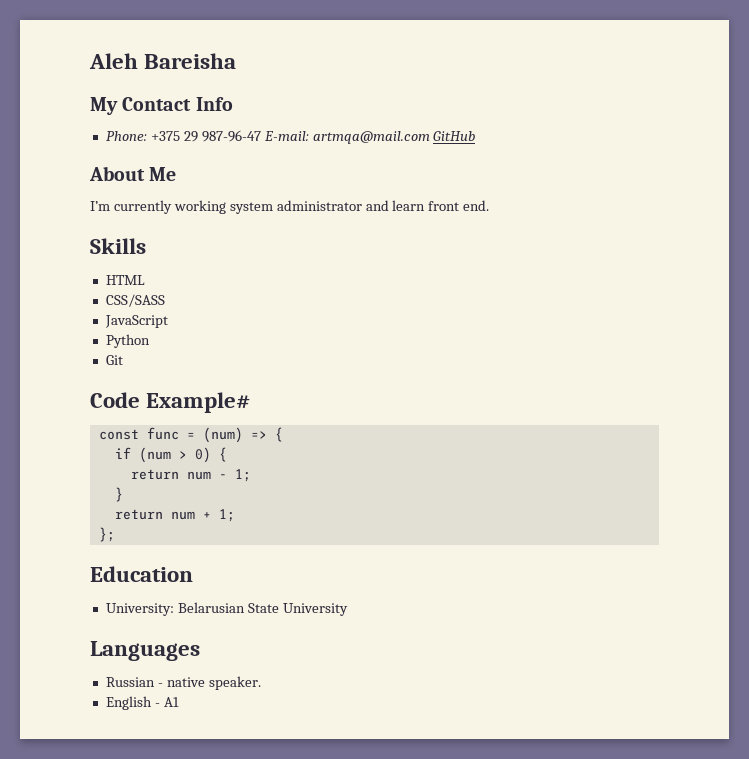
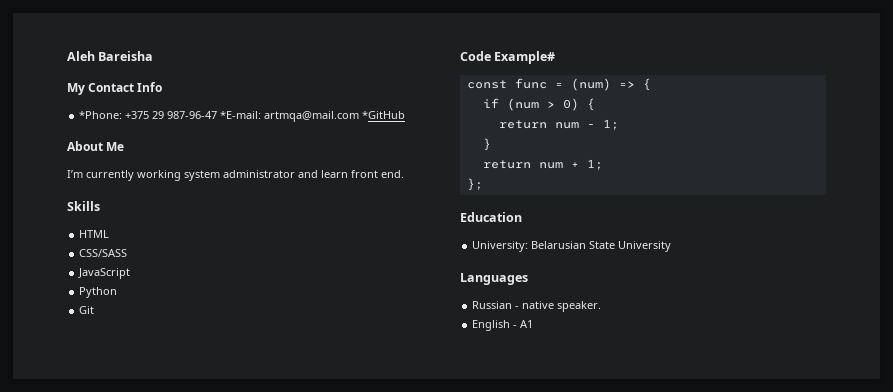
- Phone: +375 29 987-96-47 E-mail: artmqa@mail.com GitHub
+ *Phone: +375 29 987-96-47 *E-mail: artmqa@mail.com *GitHub

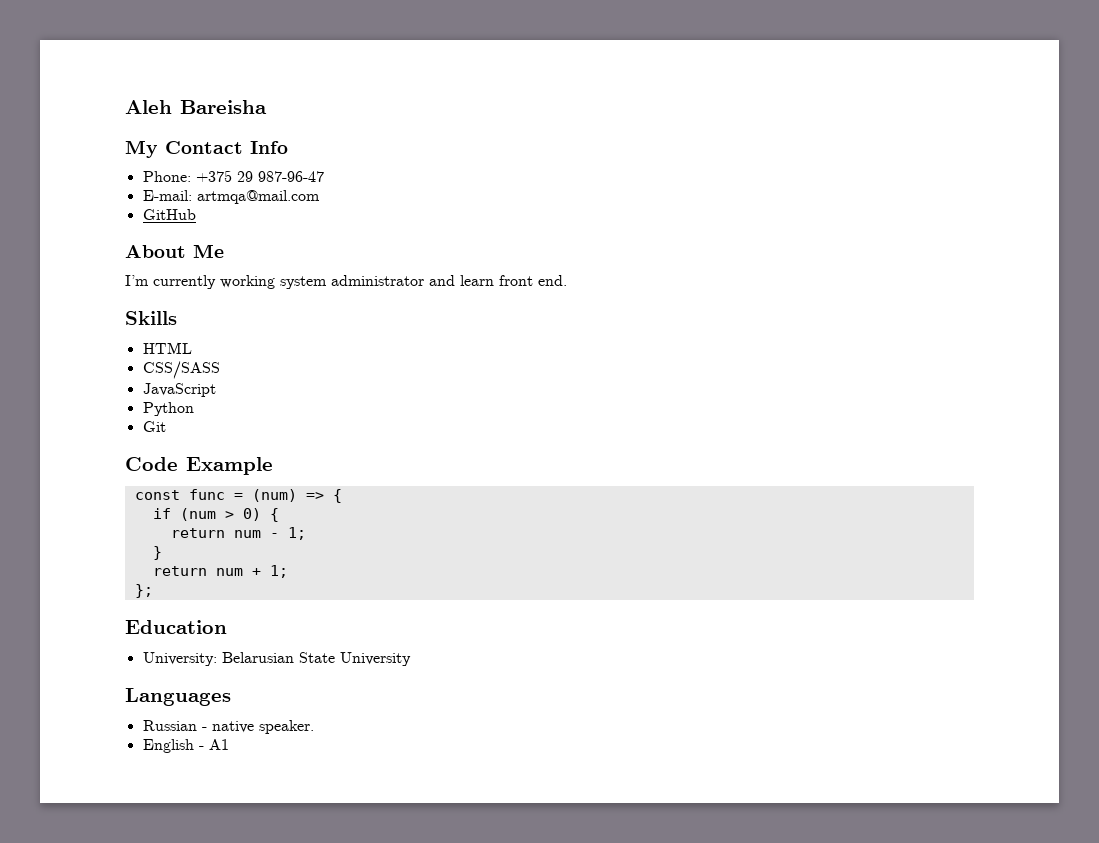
- *Phone: +375 29 987-96-47 *E-mail: artmqa@mail.com *GitHub
+ Phone: +375 29 987-96-47
+ E-mail: artmqa@mail.com
+ GitHub
- Code Example#
+ Code Example

